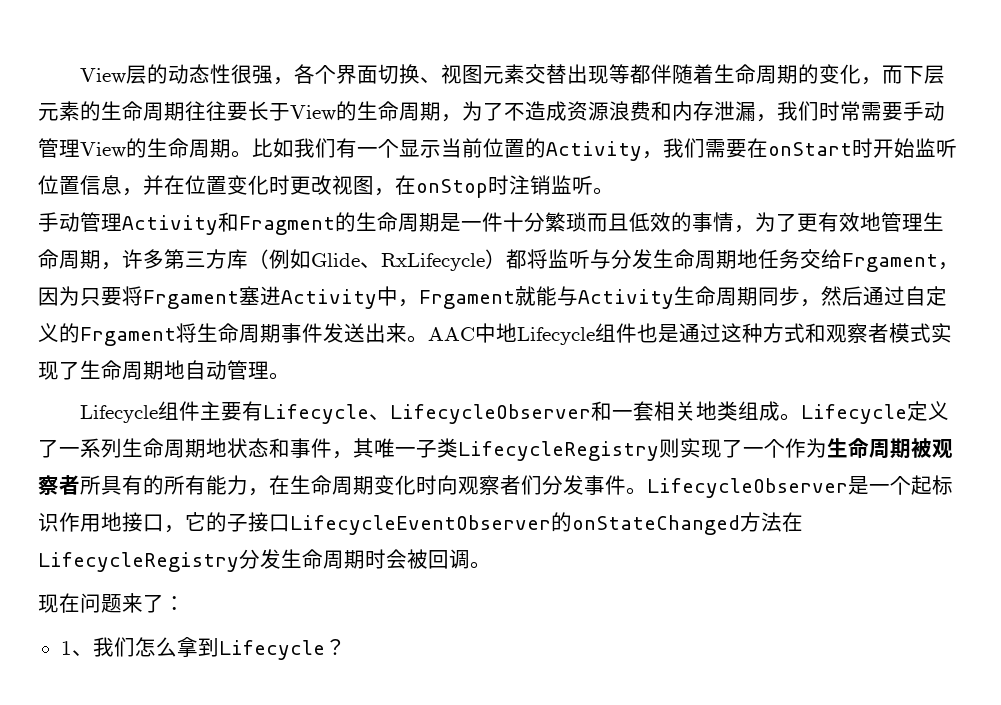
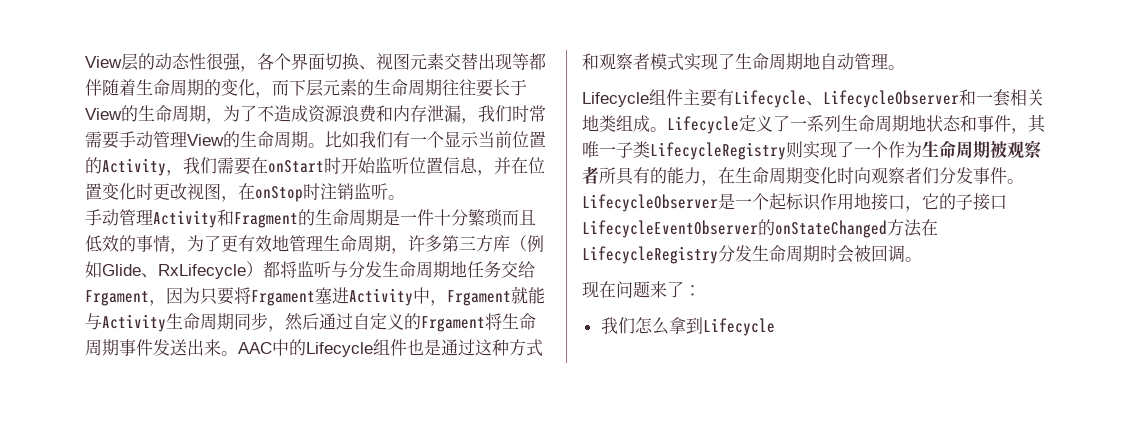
- AAC中地Lifecycle组件也是通过这种方式和观察者模式实现了生命周期地自动管理。
+ AAC中的Lifecycle组件也是通过这种方式和观察者模式实现了生命周期地自动管理。
- Lifecycle定义了一系列生命周期地状态和事件，其唯一子类LifecycleRegistry则实现了一个作为生命周期被观察者所具有的所有能力，在生命周期变化时向观察者们分发事件。
+ Lifecycle定义了一系列生命周期地状态和事件，其唯一子类LifecycleRegistry则实现了一个作为生命周期被观察者所具有的能力，在生命周期变化时向观察者们分发事件。
- 1、我们怎么拿到Lifecycle？
+ 我们怎么拿到Lifecycle

